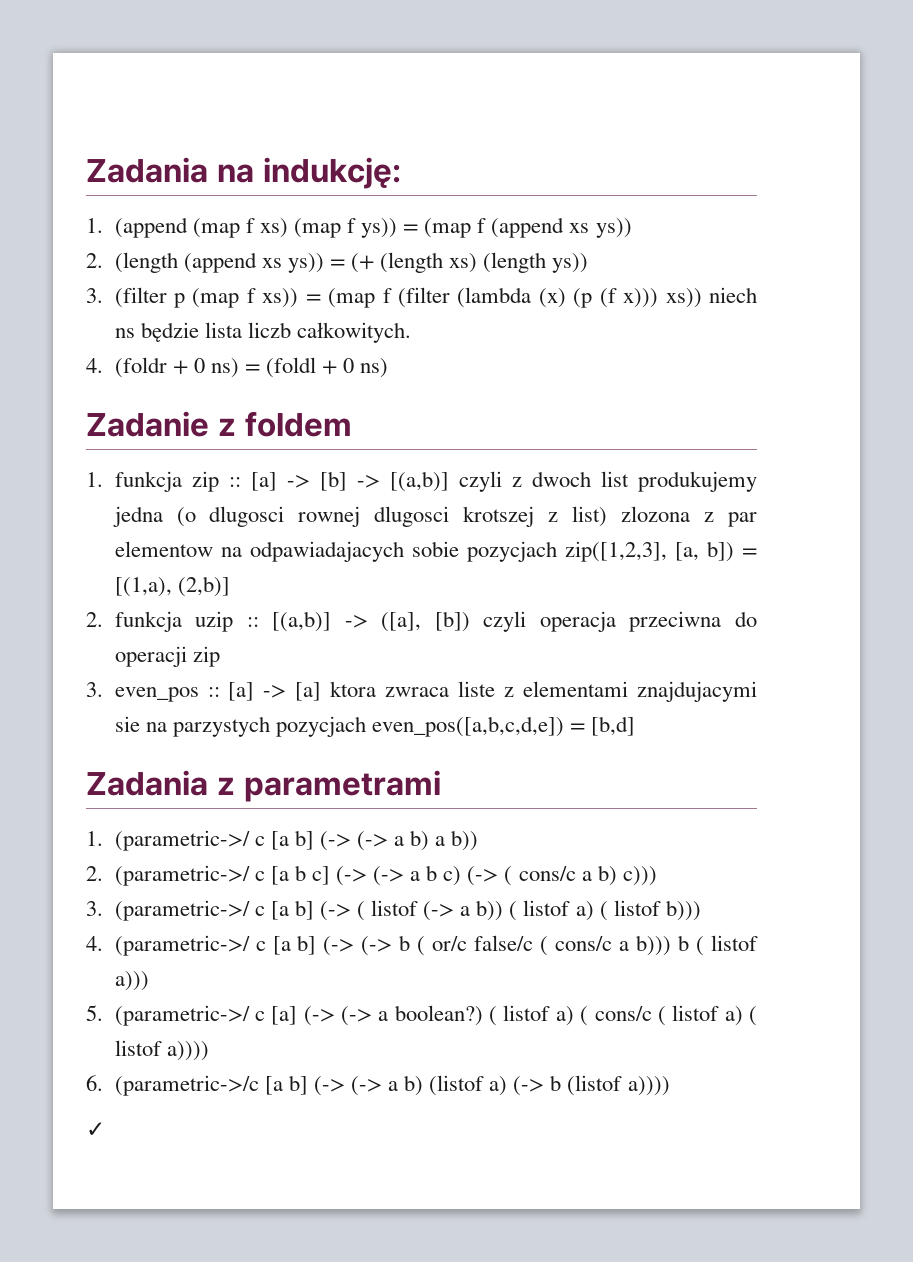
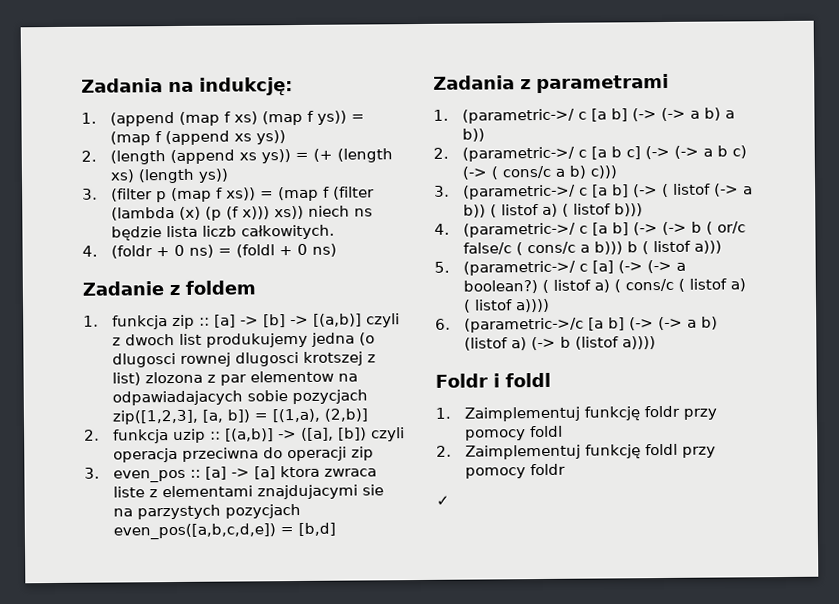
+ Foldr i foldl
+ 1. Zaimplementuj funkcję foldr przy pomocy foldl
+ 2. Zaimplementuj funkcję foldl przy pomocy foldr

